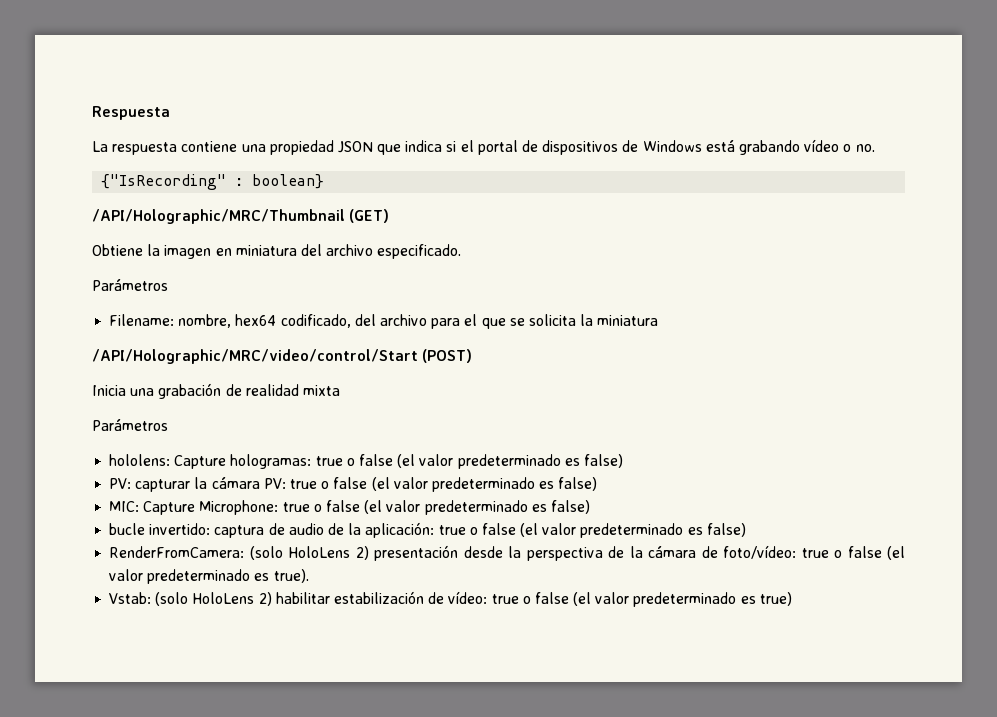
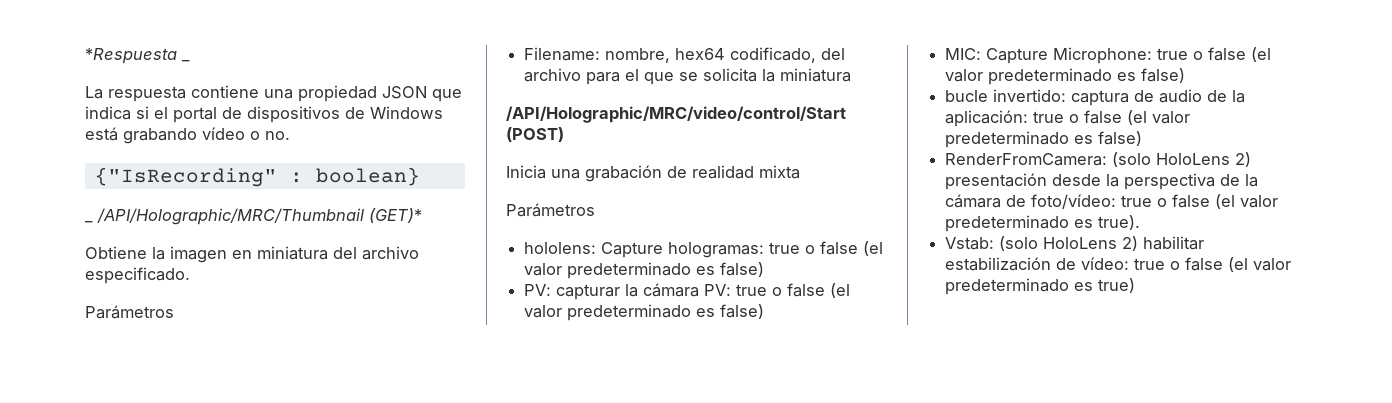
- Respuesta
+ *Respuesta _
- /API/Holographic/MRC/Thumbnail (GET)
+ _ /API/Holographic/MRC/Thumbnail (GET)*

